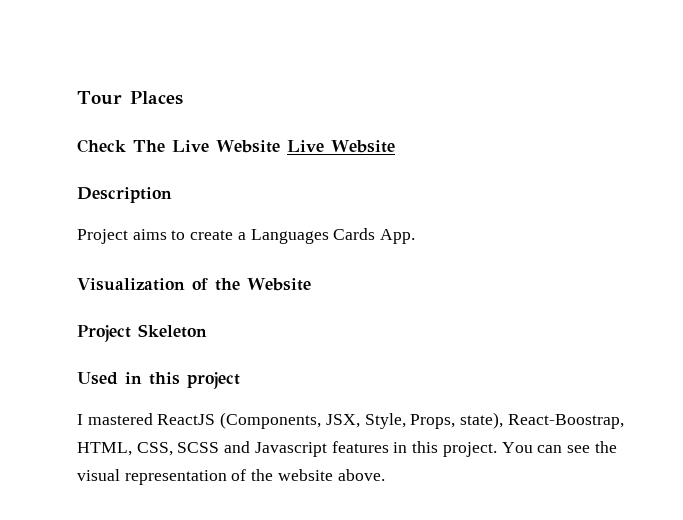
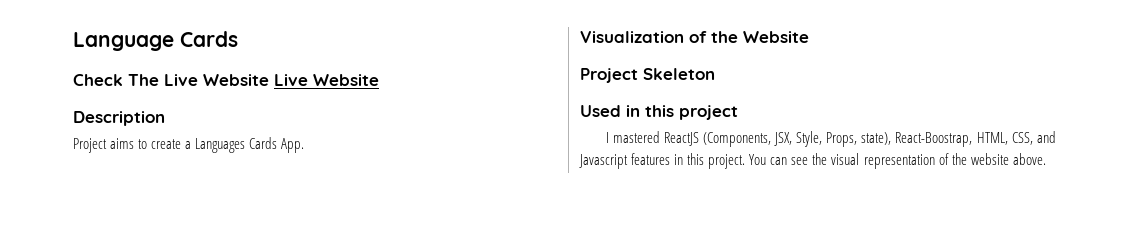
- Tour Places
+ Language Cards
- I mastered ReactJS (Components, JSX, Style, Props, state), React-Boostrap, HTML, CSS, SCSS and Javascript features in this project.
+ I mastered ReactJS (Components, JSX, Style, Props, state), React-Boostrap, HTML, CSS, and Javascript features in this project.

